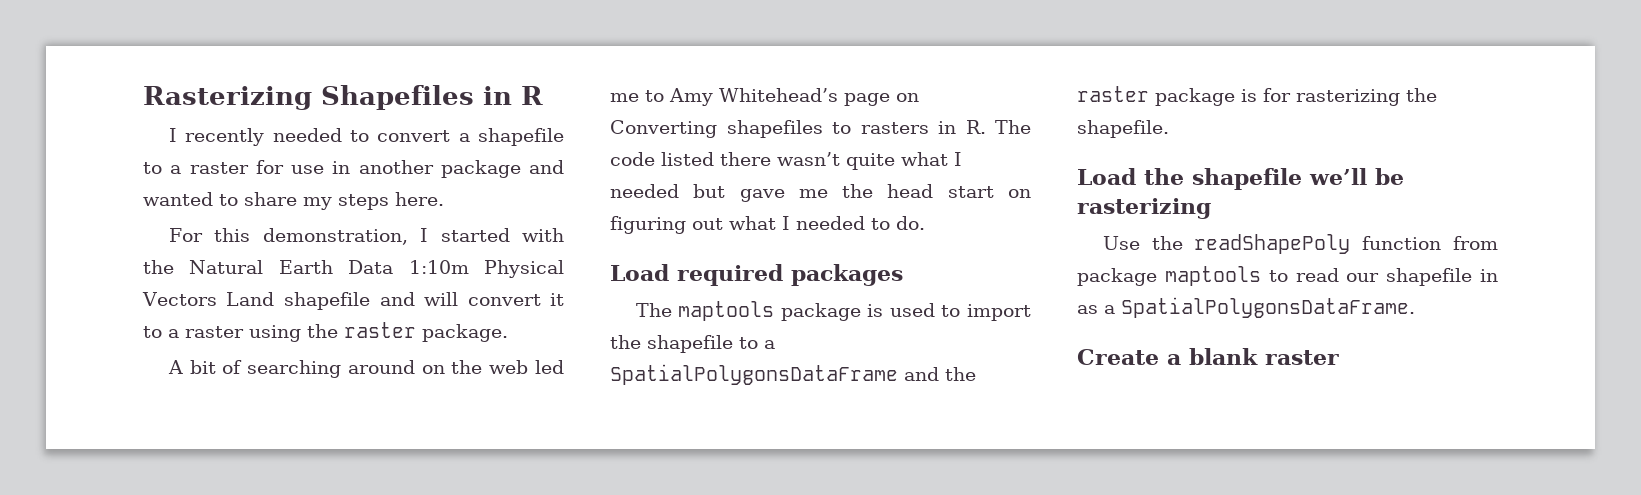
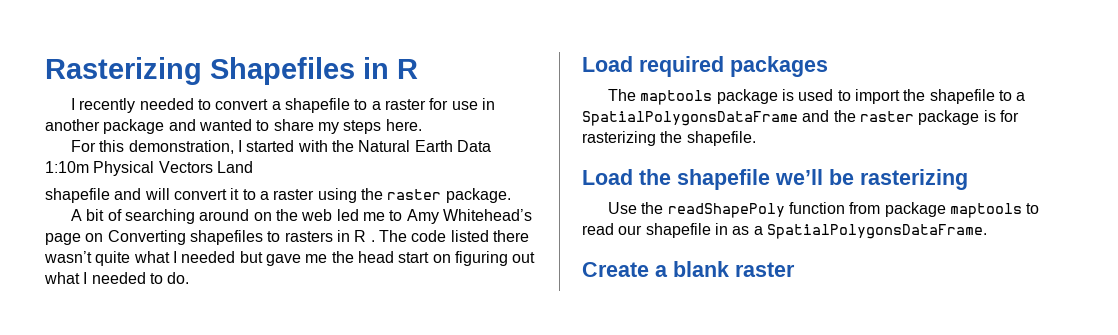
- For this demonstration, I started with the Natural Earth Data 1:10m Physical Vectors Land shapefile and will convert it to a raster using the raster package.
+ For this demonstration, I started with the Natural Earth Data 1:10m Physical Vectors Land
+ shapefile and will convert it to a raster using the raster package.
- A bit of searching around on the web led me to Amy Whitehead’s page on Converting shapefiles to rasters in R. The code listed there wasn’t quite what I needed but gave me the head start on figuring out what I needed to do.
+ A bit of searching around on the web led me to Amy Whitehead’s page on Converting shapefiles to rasters in R . The code listed there wasn’t quite what I needed but gave me the head start on figuring out what I needed to do.

